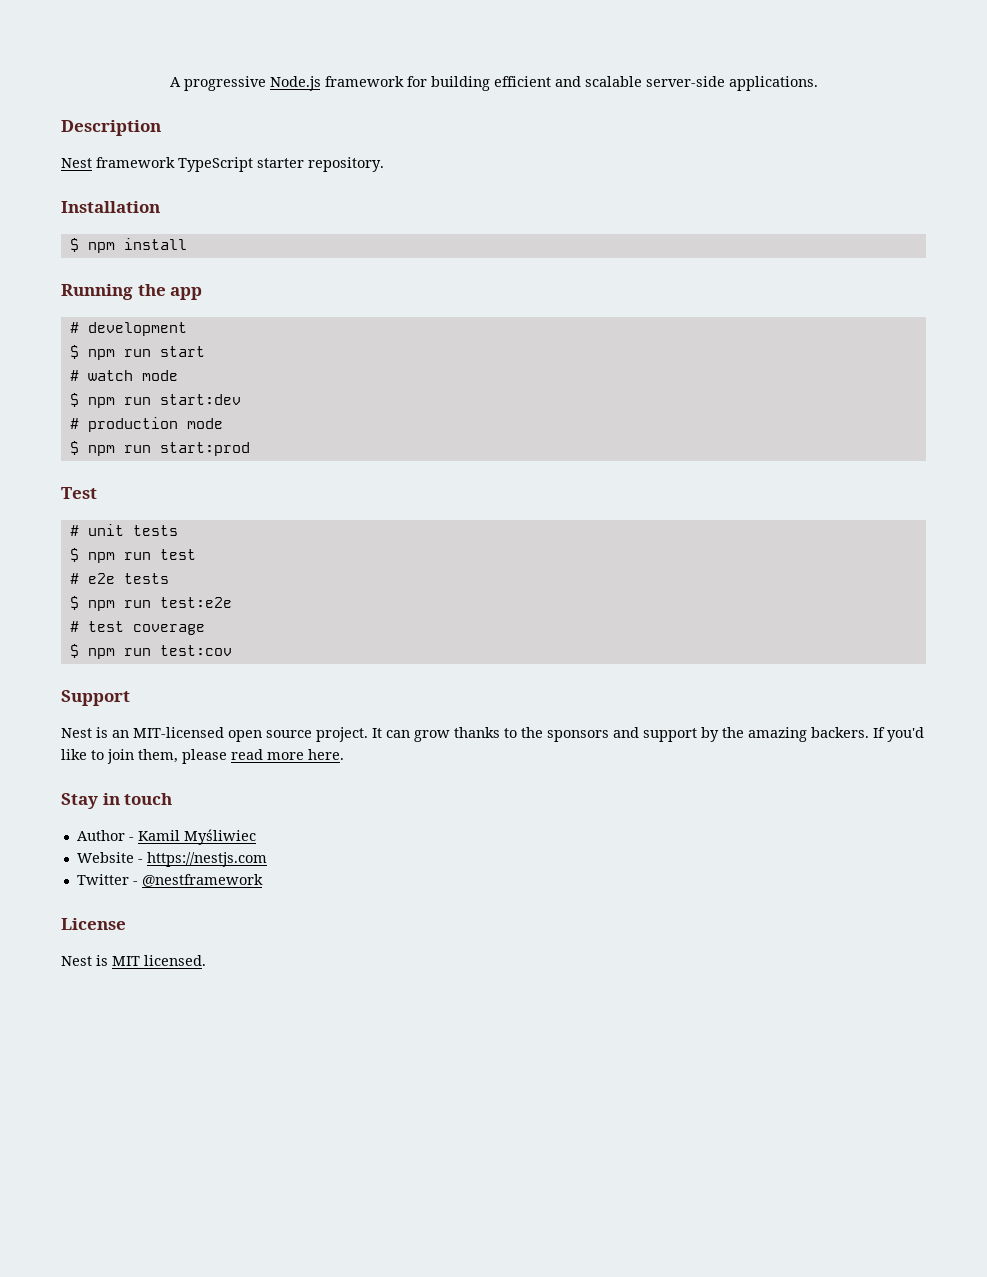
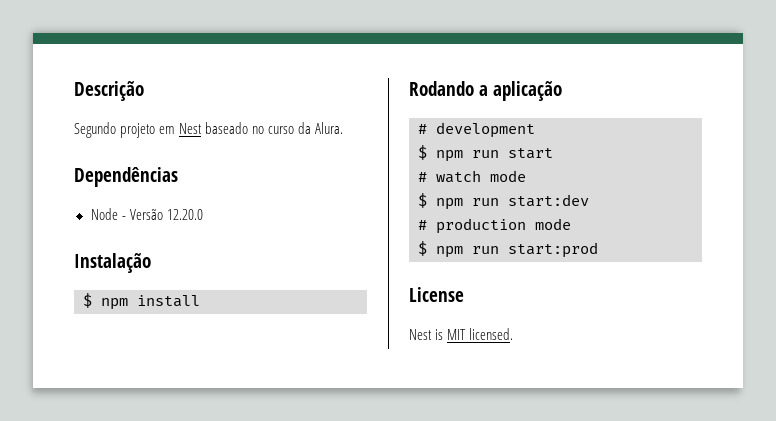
- A progressive Node.js framework for building efficient and scalable server-side applications.
- Description
- Nest framework TypeScript starter repository.
- Installation
+ Descrição
+ Segundo projeto em Nest baseado no curso da Alura.
+ Dependências
+ Node - Versão 12.20.0
+ Instalação
- Running the app
+ Rodando a aplicação
- Test
- # unit tests
- $ npm run test
- # e2e tests
- $ npm run test:e2e
- # test coverage
- $ npm run test:cov
- Support
- Nest is an MIT-licensed open source project. It can grow thanks to the sponsors and support by the amazing backers. If you'd like to join them, please read more here.
- Stay in touch
- Author - Kamil Myśliwiec
- Website - https://nestjs.com
- Twitter - @nestframework

